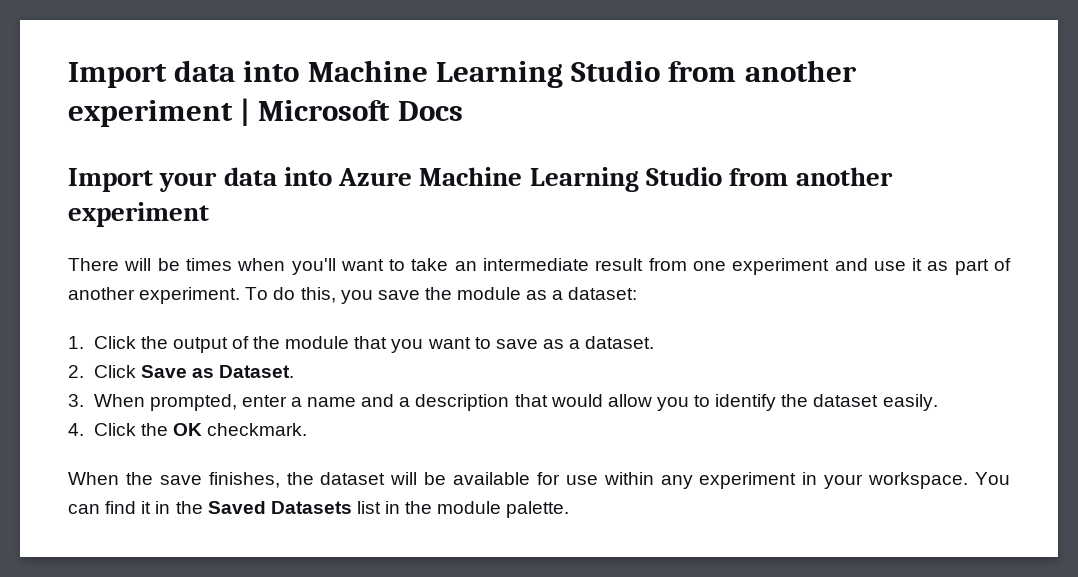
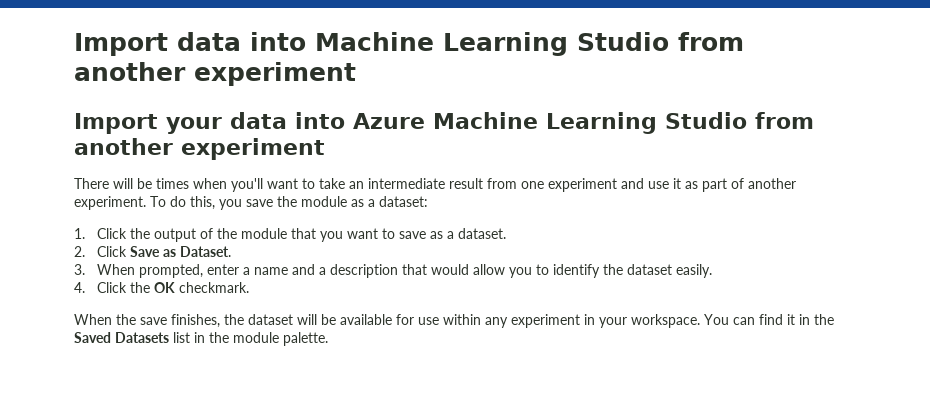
- Import data into Machine Learning Studio from another experiment | Microsoft Docs
+ Import data into Machine Learning Studio from another experiment

